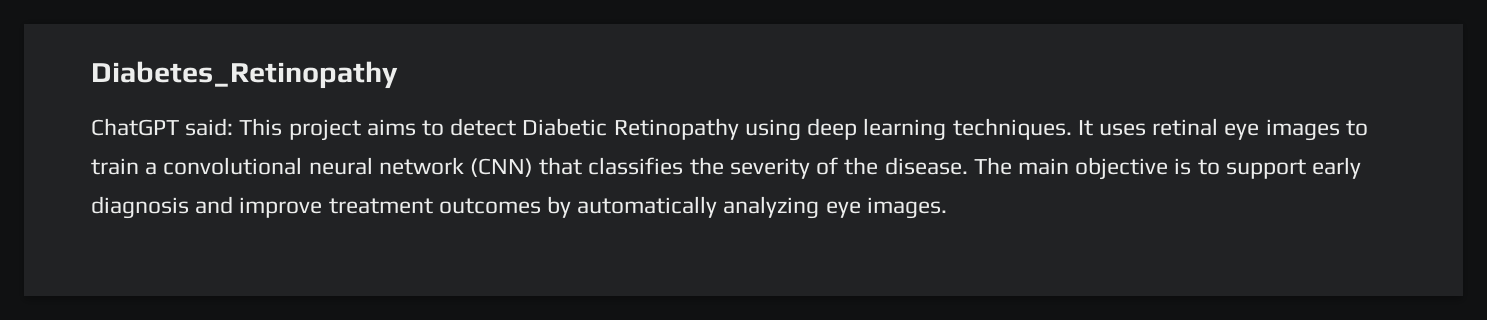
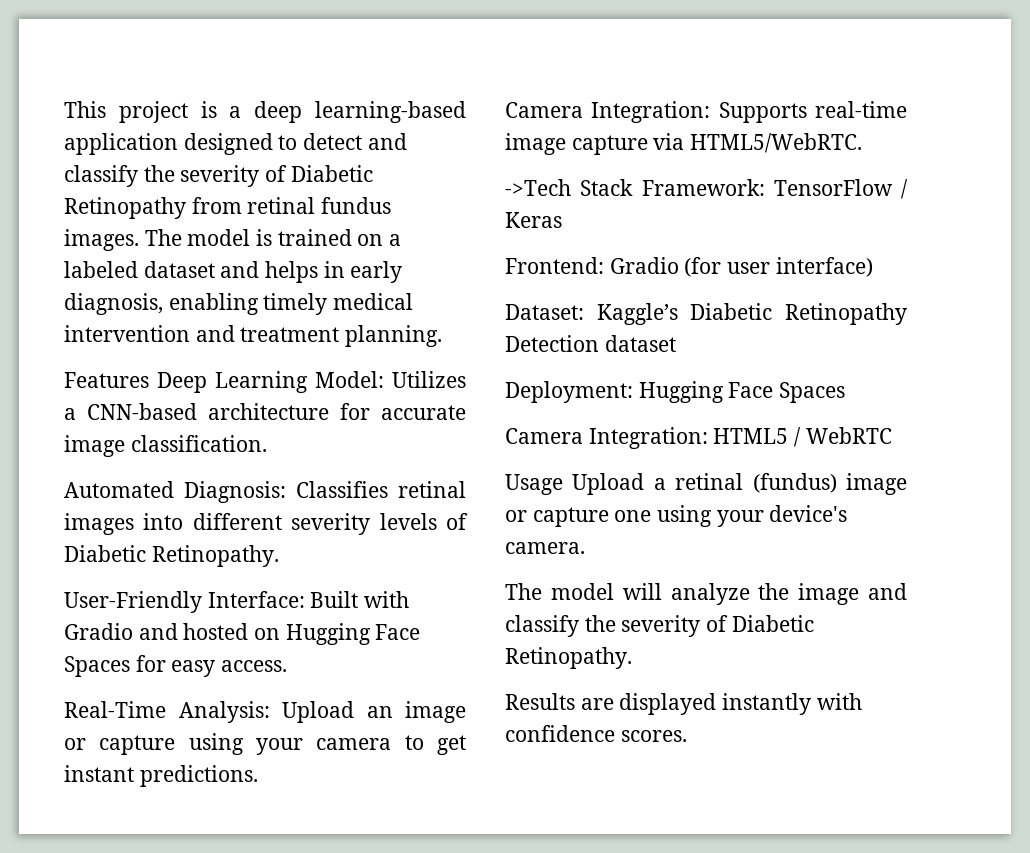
- Diabetes_Retinopathy
- ChatGPT said: This project aims to detect Diabetic Retinopathy using deep learning techniques. It uses retinal eye images to train a convolutional neural network (CNN) that classifies the severity of the disease. The main objective is to support early diagnosis and improve treatment outcomes by automatically analyzing eye images.
+ This project is a deep learning-based application designed to detect and classify the severity of Diabetic Retinopathy from retinal fundus images. The model is trained on a labeled dataset and helps in early diagnosis, enabling timely medical intervention and treatment planning.
+ Features Deep Learning Model: Utilizes a CNN-based architecture for accurate image classification.
+ Automated Diagnosis: Classifies retinal images into different severity levels of Diabetic Retinopathy.
+ User-Friendly Interface: Built with Gradio and hosted on Hugging Face Spaces for easy access.
+ Real-Time Analysis: Upload an image or capture using your camera to get instant predictions.
+ Camera Integration: Supports real-time image capture via HTML5/WebRTC.
+ ->Tech Stack Framework: TensorFlow / Keras
+ Frontend: Gradio (for user interface)
+ Dataset: Kaggle’s Diabetic Retinopathy Detection dataset
+ Deployment: Hugging Face Spaces
+ Camera Integration: HTML5 / WebRTC
+ Usage Upload a retinal (fundus) image or capture one using your device's camera.
+ The model will analyze the image and classify the severity of Diabetic Retinopathy.
+ Results are displayed instantly with confidence scores.

